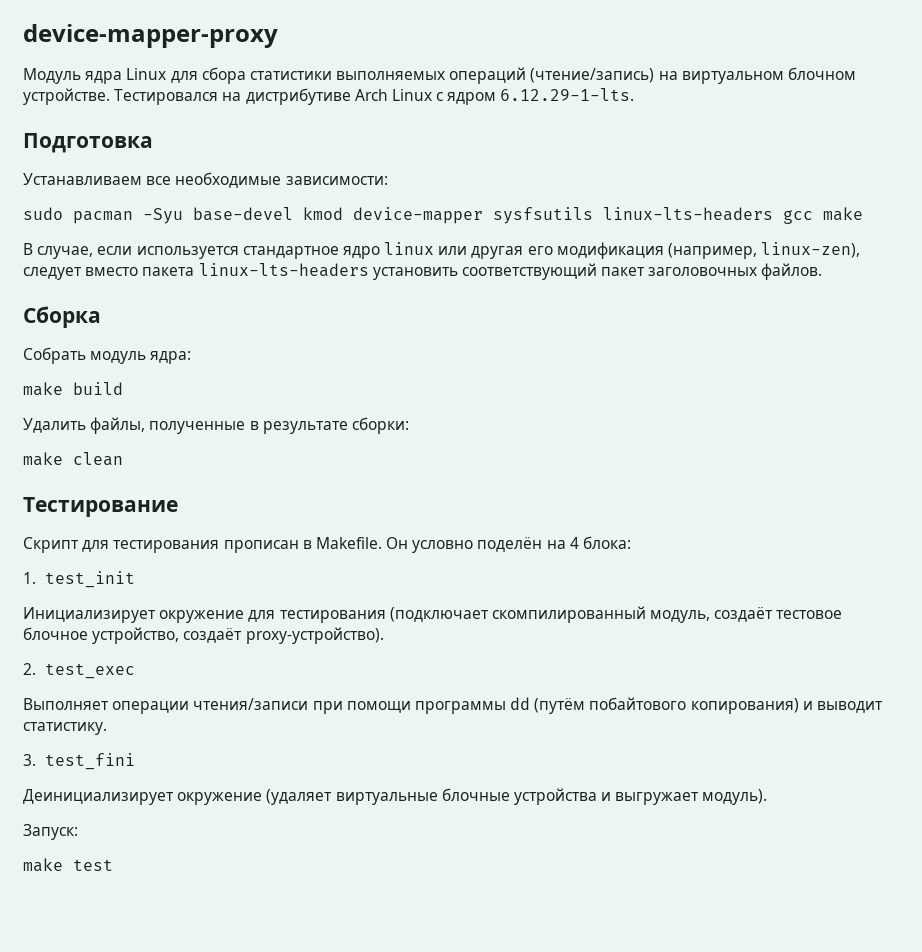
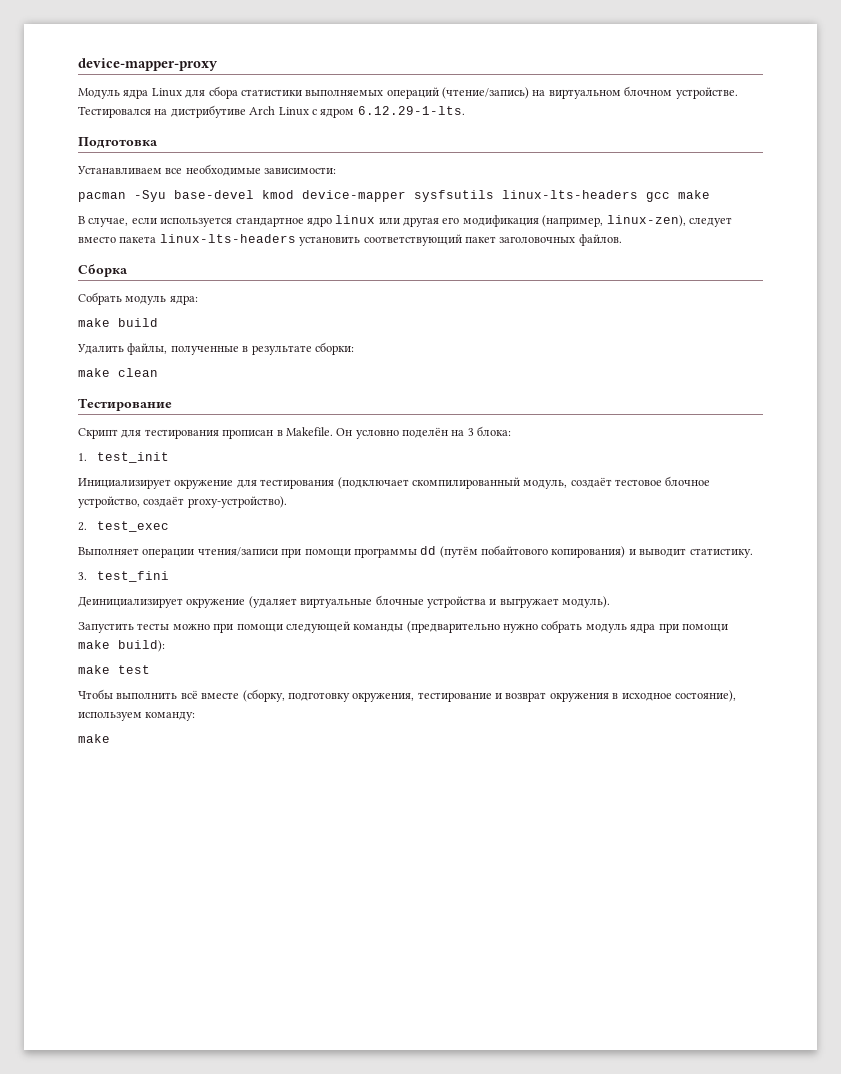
- sudo pacman -Syu base-devel kmod device-mapper sysfsutils linux-lts-headers gcc make
+ pacman -Syu base-devel kmod device-mapper sysfsutils linux-lts-headers gcc make
- Он условно поделён на 4 блока:
+ Он условно поделён на 3 блока:
- Запуск:
+ Запустить тесты можно при помощи следующей команды (предварительно нужно собрать модуль ядра при помощи make build):
  make test
+ Чтобы выполнить всё вместе (сборку, подготовку окружения, тестирование и возврат окружения в исходное состояние), используем команду:
+ make

